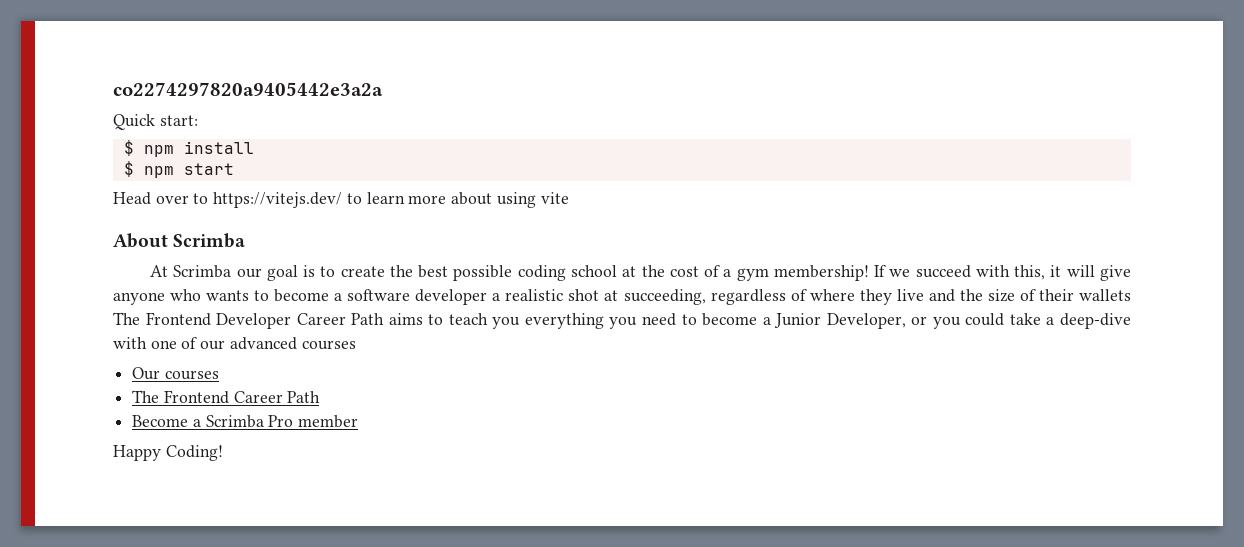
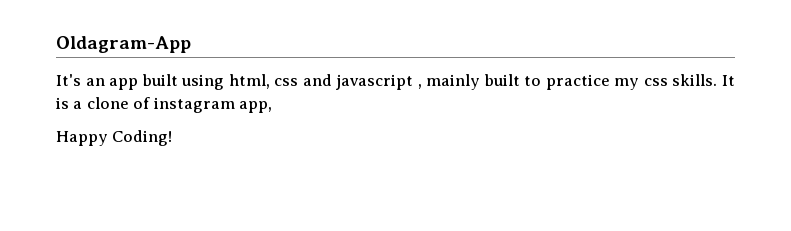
- co2274297820a9405442e3a2a
- Quick start:
- $ npm install
- $ npm start
- Head over to https://vitejs.dev/ to learn more about using vite
- About Scrimba
- At Scrimba our goal is to create the best possible coding school at the cost of a gym membership! If we succeed with this, it will give anyone who wants to become a software developer a realistic shot at succeeding, regardless of where they live and the size of their wallets The Frontend Developer Career Path aims to teach you everything you need to become a Junior Developer, or you could take a deep-dive with one of our advanced courses
- Our courses
- The Frontend Career Path
- Become a Scrimba Pro member
+ Oldagram-App
+ It's an app built using html, css and javascript , mainly built to practice my css skills. It is a clone of instagram app,

